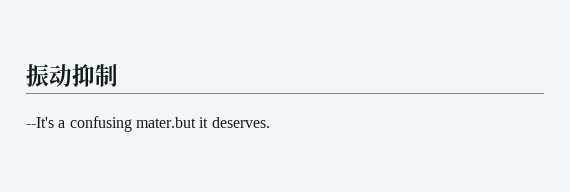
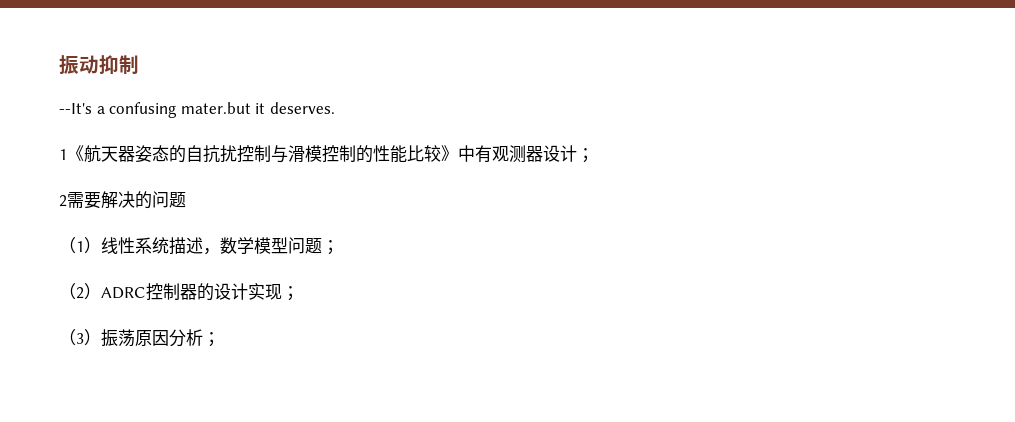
+ 1《航天器姿态的自抗扰控制与滑模控制的性能比较》中有观测器设计；
+ 2需要解决的问题
+ （1）线性系统描述，数学模型问题；
+ （2）ADRC控制器的设计实现；
+ （3）振荡原因分析；

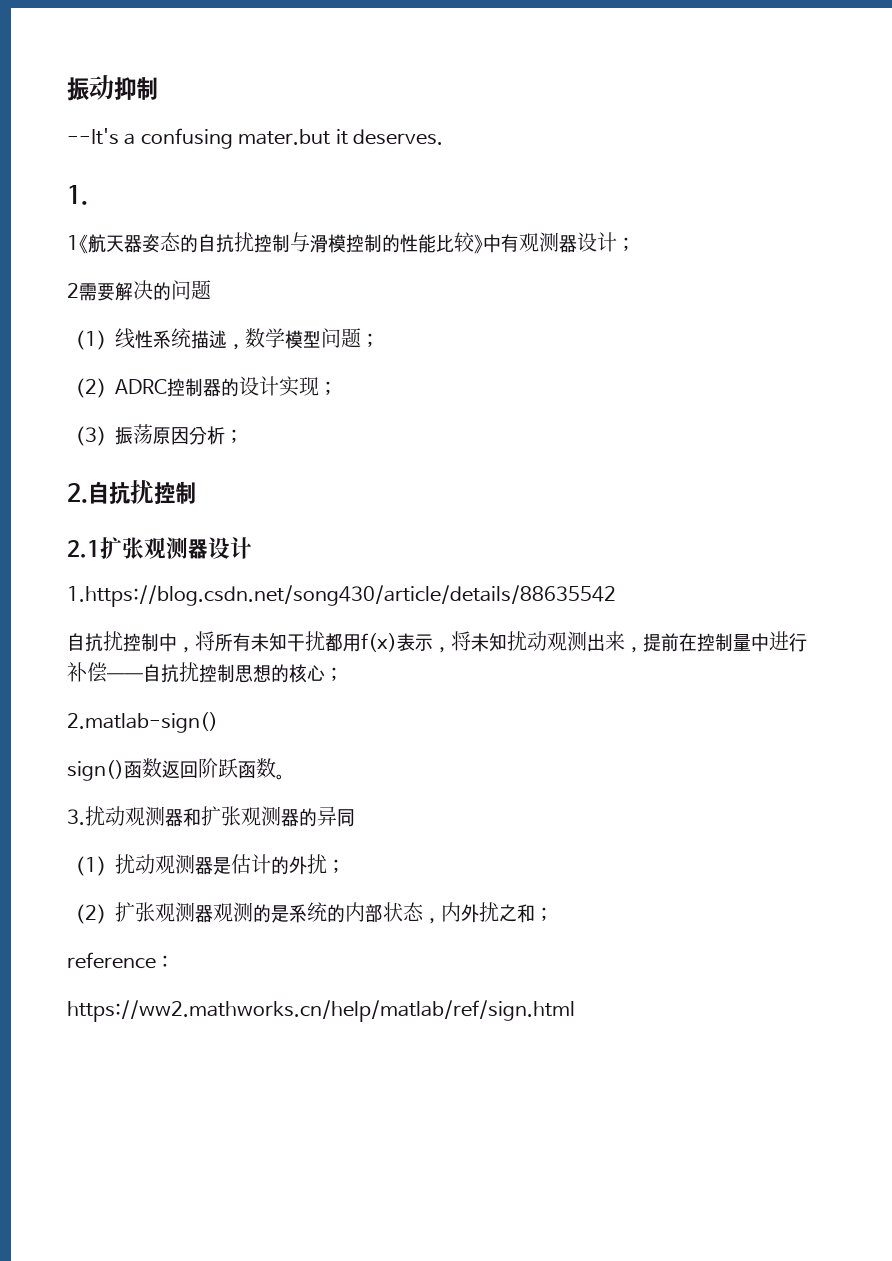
+ 1.
+ 2.自抗扰控制
+ 2.1扩张观测器设计
+ 1.https://blog.csdn.net/song430/article/details/88635542
+ 自抗扰控制中，将所有未知干扰都用f(x)表示，将未知扰动观测出来，提前在控制量中进行补偿——自抗扰控制思想的核心；
+ 2.matlab-sign()
+ sign()函数返回阶跃函数。
+ 3.扰动观测器和扩张观测器的异同
+ （1）扰动观测器是估计的外扰；
+ （2）扩张观测器观测的是系统的内部状态，内外扰之和；
+ reference：
+ https://ww2.mathworks.cn/help/matlab/ref/sign.html

